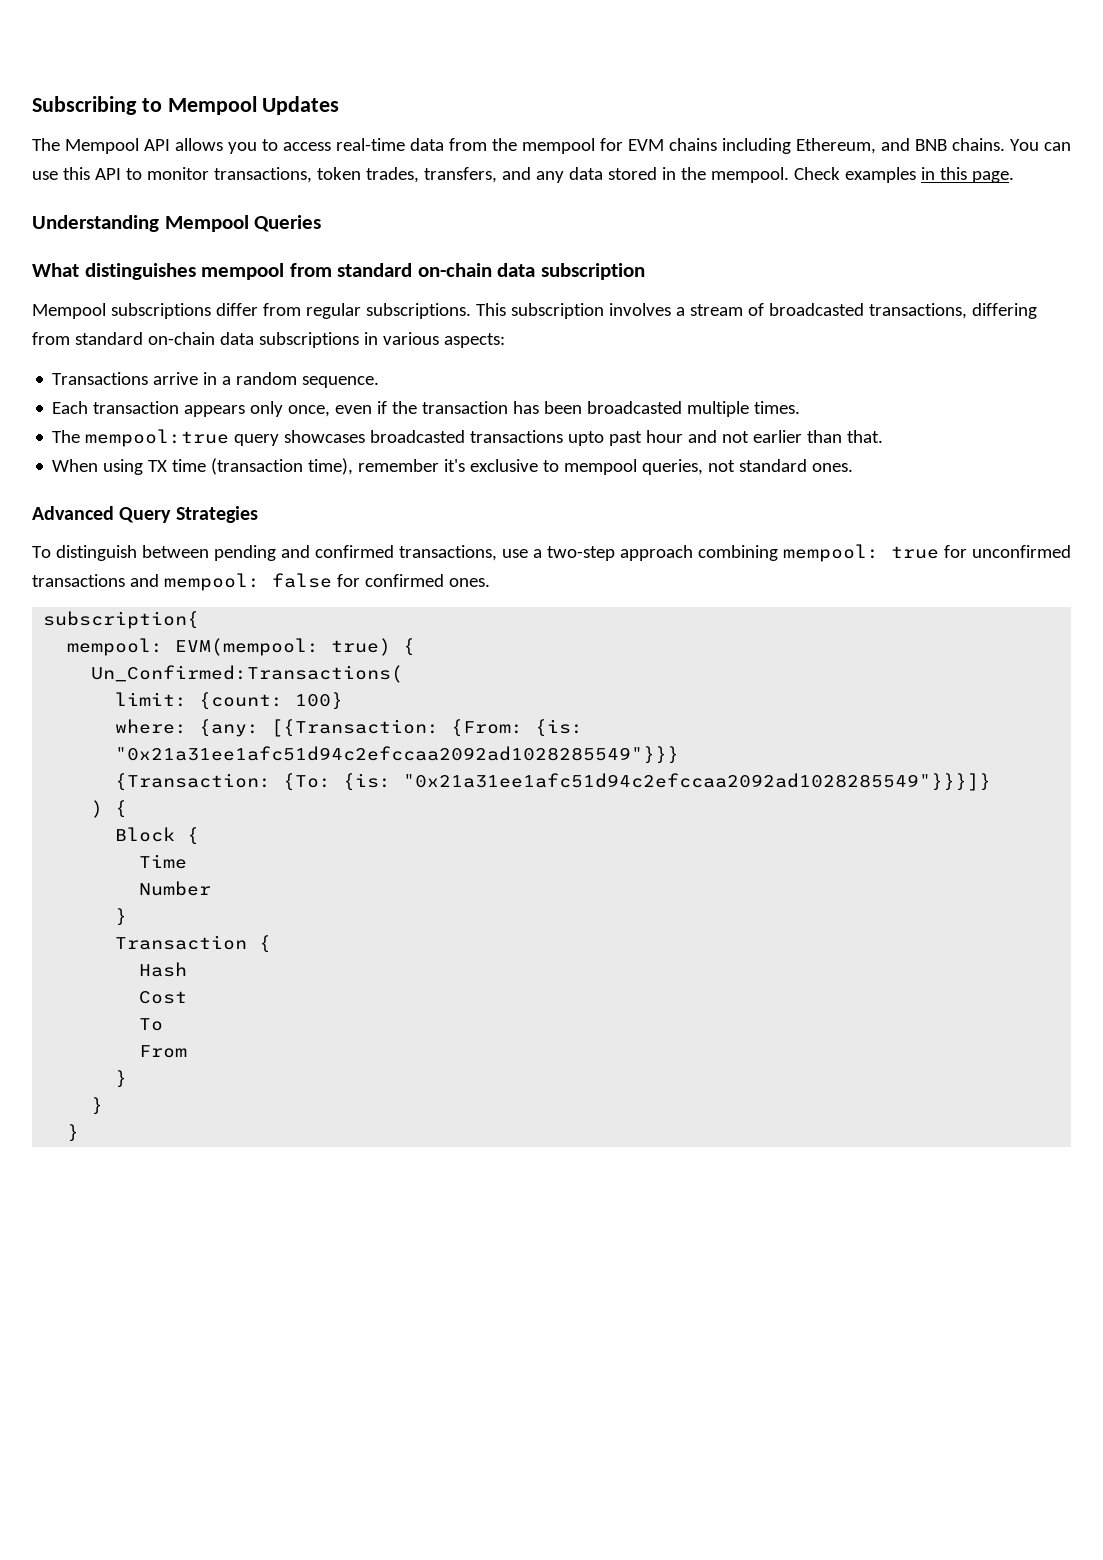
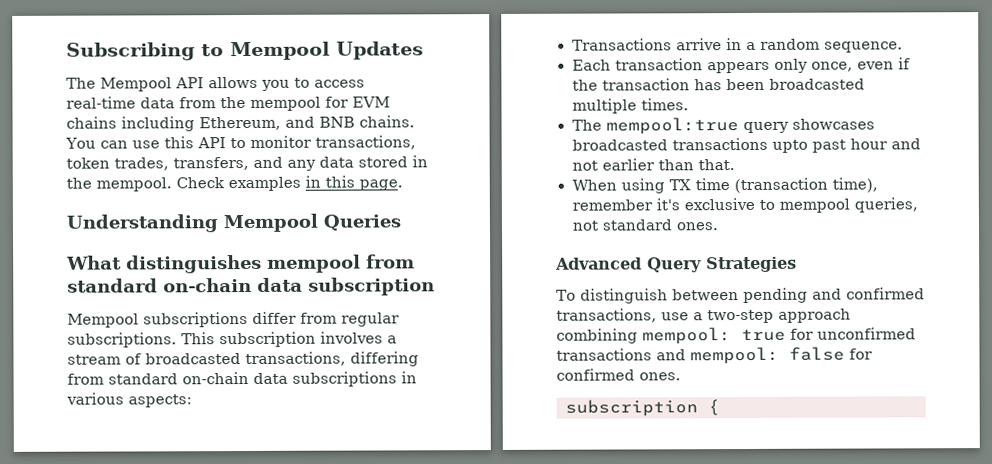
- subscription{
- mempool: EVM(mempool: true) {
- Un_Confirmed:Transactions(
- limit: {count: 100}
- where: {any: [{Transaction: {From: {is: "0x21a31ee1afc51d94c2efccaa2092ad1028285549"}}}
- {Transaction: {To: {is: "0x21a31ee1afc51d94c2efccaa2092ad1028285549"}}}]}
- ) {
- Block {
- Time
- Number
- }
- Transaction {
- Hash
- Cost
- To
- From
- }
- }
- }
+ subscription {

